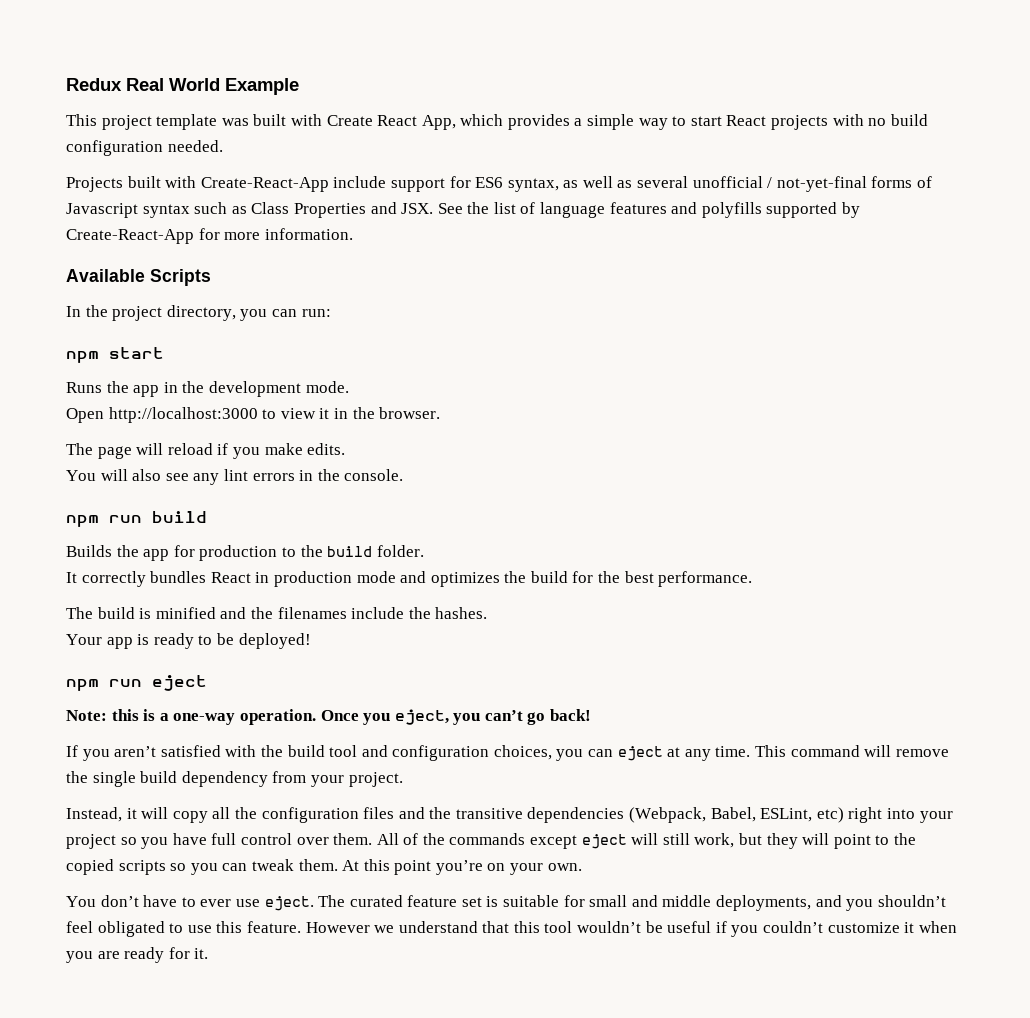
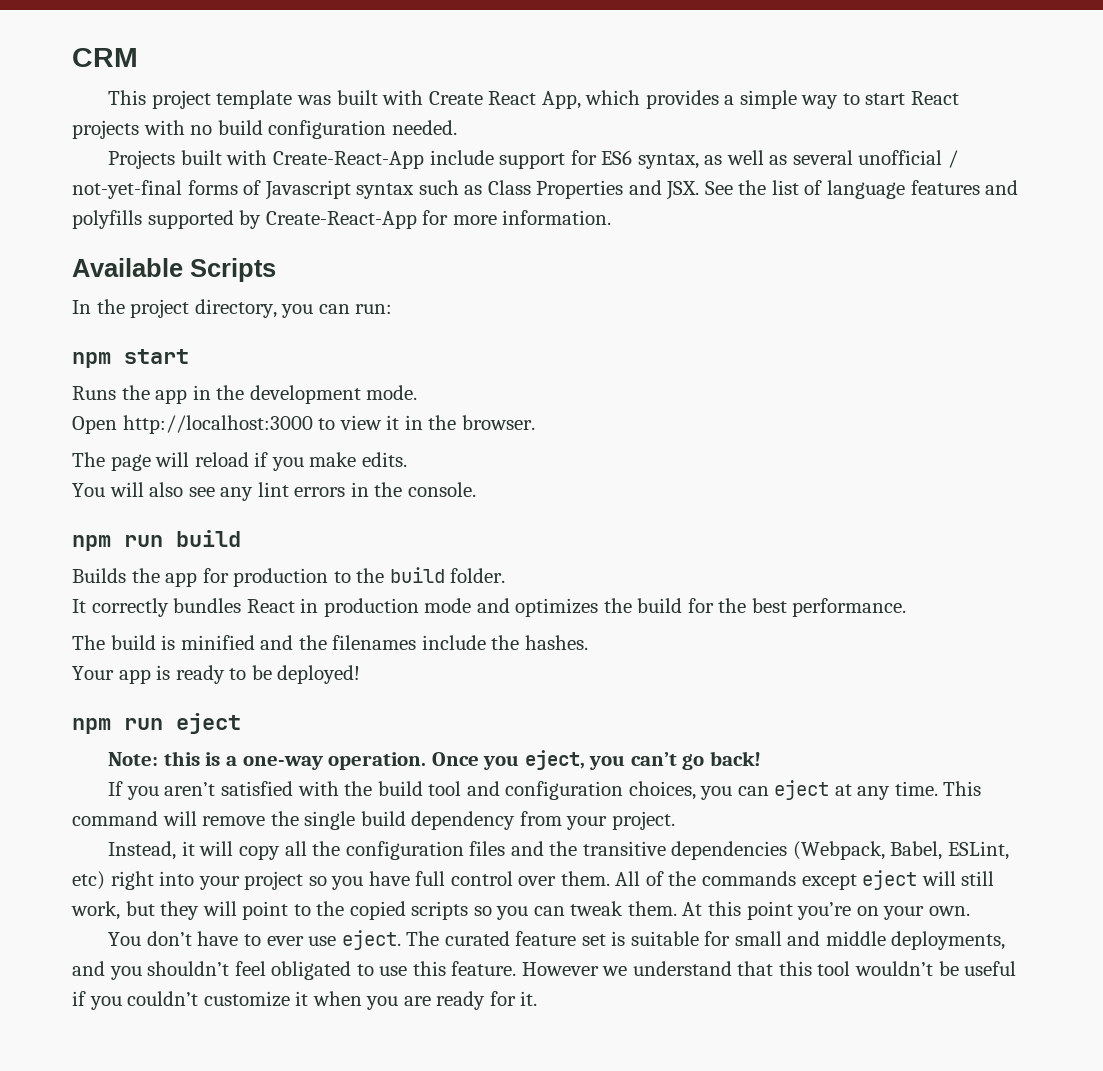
- Redux Real World Example
+ CRM

